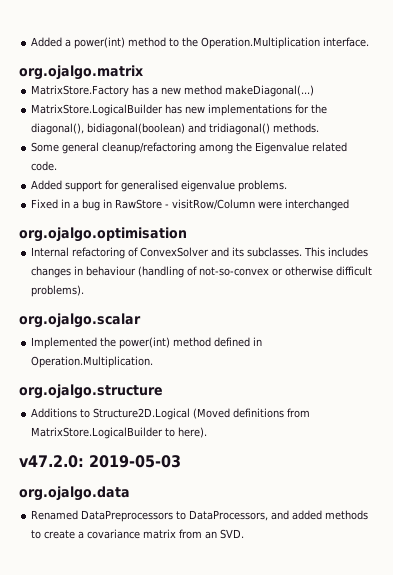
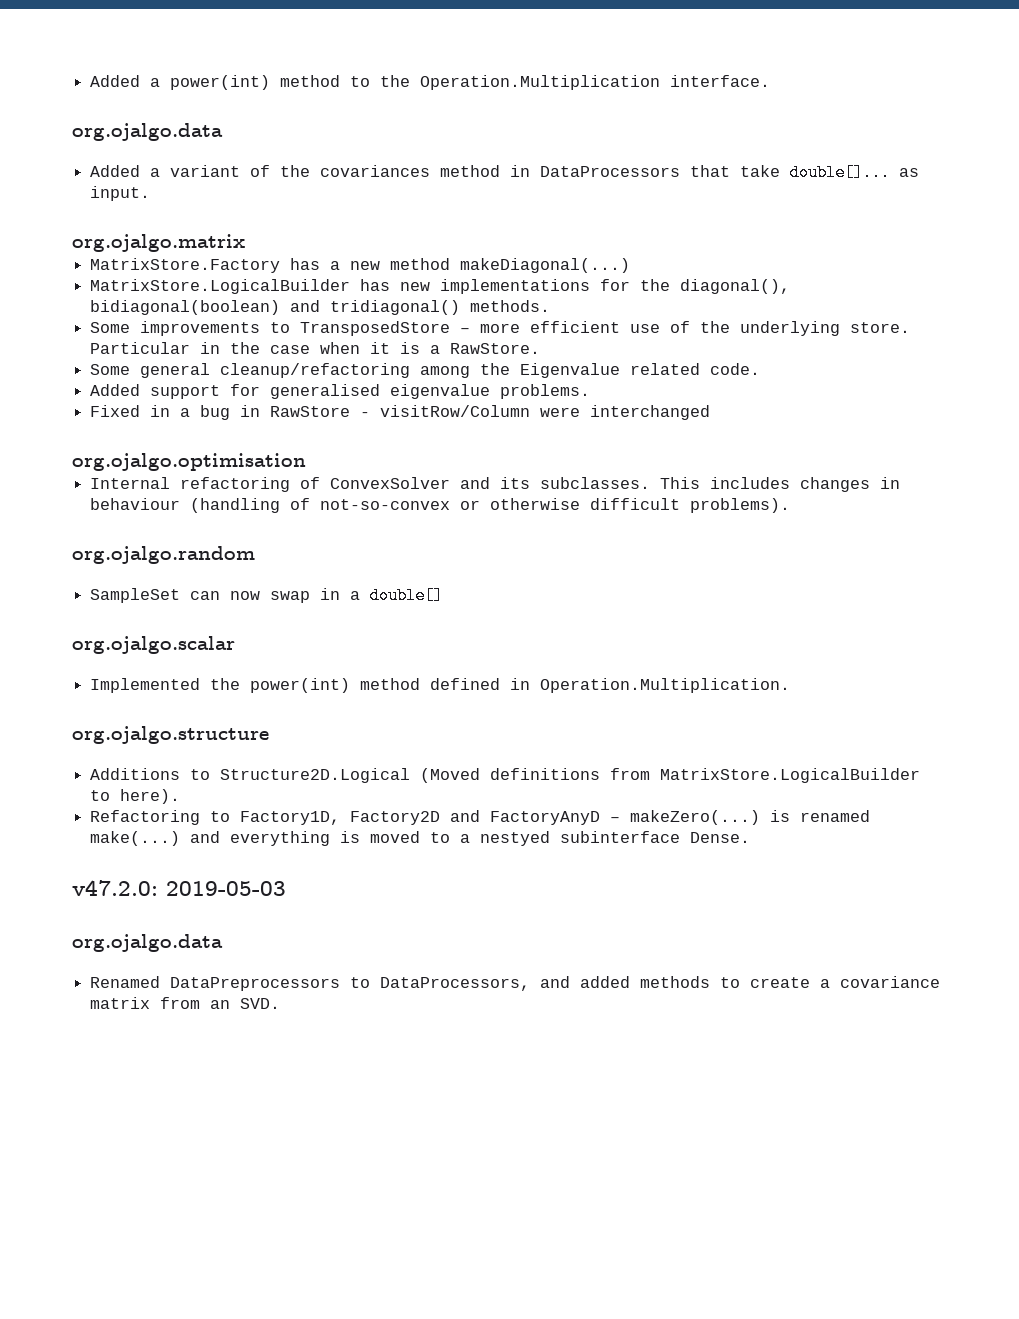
  Added a power(int) method to the Operation.Multiplication interface.
+ org.ojalgo.data
+ Added a variant of the covariances method in DataProcessors that take double[]... as input.
+ Some improvements to TransposedStore – more efficient use of the underlying store. Particular in the case when it is a RawStore.
+ org.ojalgo.random
+ SampleSet can now swap in a double[]
+ Refactoring to Factory1D, Factory2D and FactoryAnyD – makeZero(...) is renamed make(...) and everything is moved to a nestyed subinterface Dense.

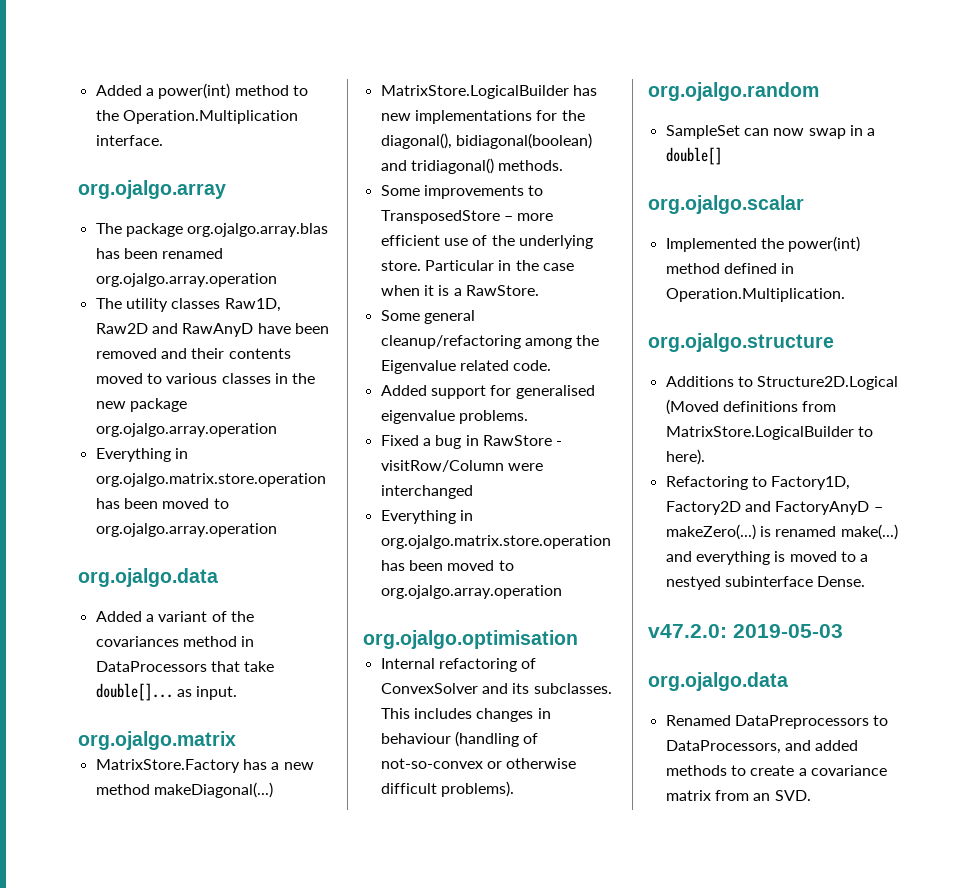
+ org.ojalgo.array
+ The package org.ojalgo.array.blas has been renamed org.ojalgo.array.operation
+ The utility classes Raw1D, Raw2D and RawAnyD have been removed and their contents moved to various classes in the new package org.ojalgo.array.operation
+ Everything in org.ojalgo.matrix.store.operation has been moved to org.ojalgo.array.operation
- Fixed in a bug in RawStore - visitRow/Column were interchanged
+ Fixed a bug in RawStore - visitRow/Column were interchanged
+ Everything in org.ojalgo.matrix.store.operation has been moved to org.ojalgo.array.operation

